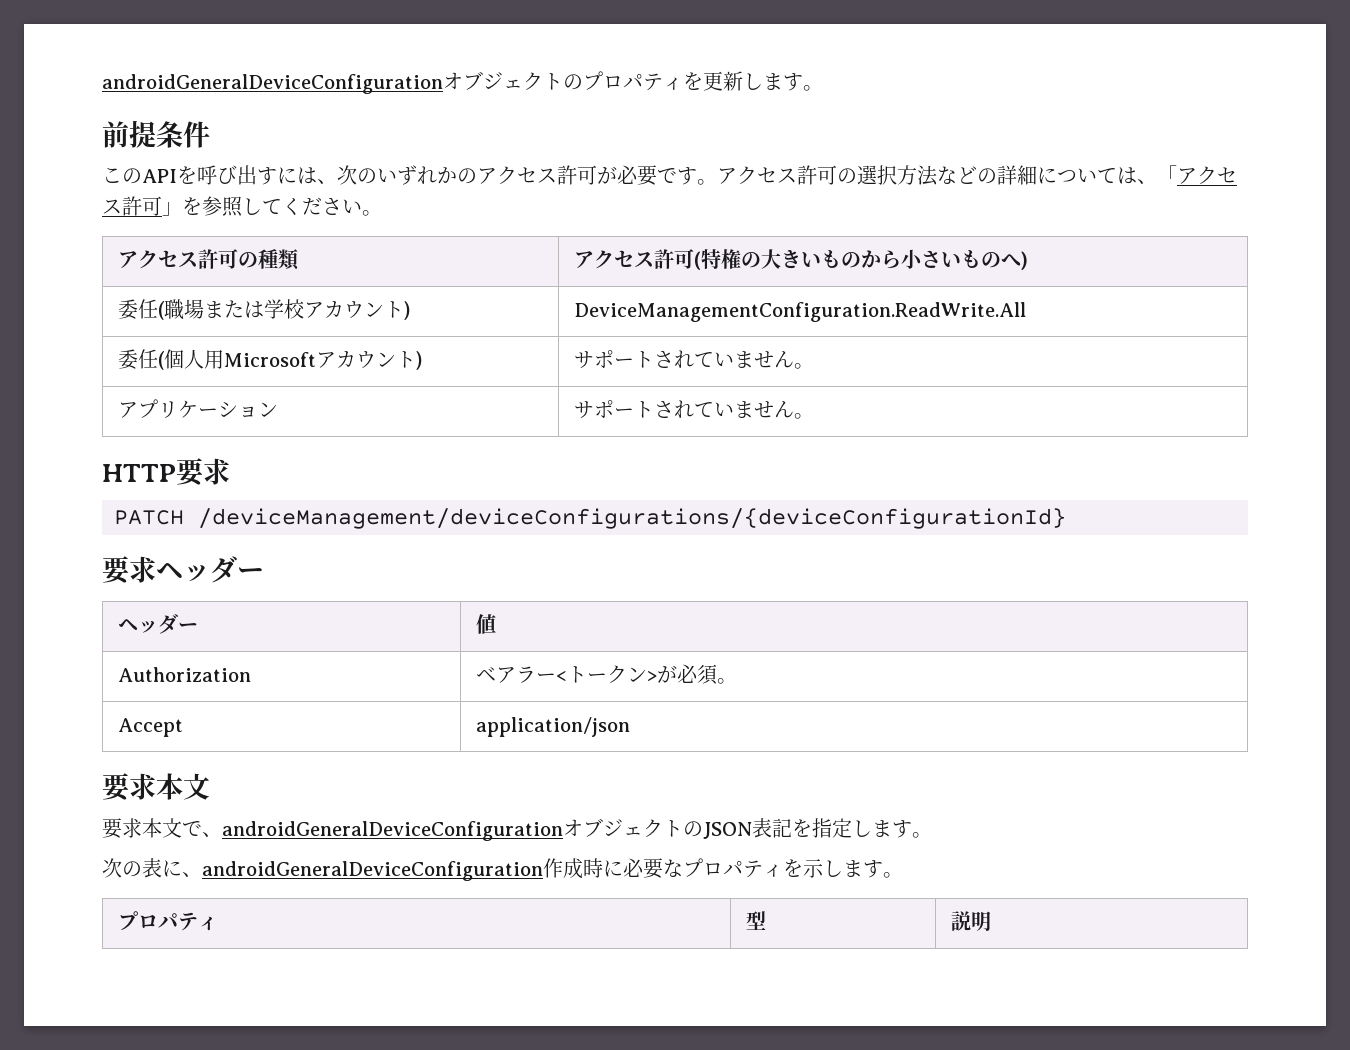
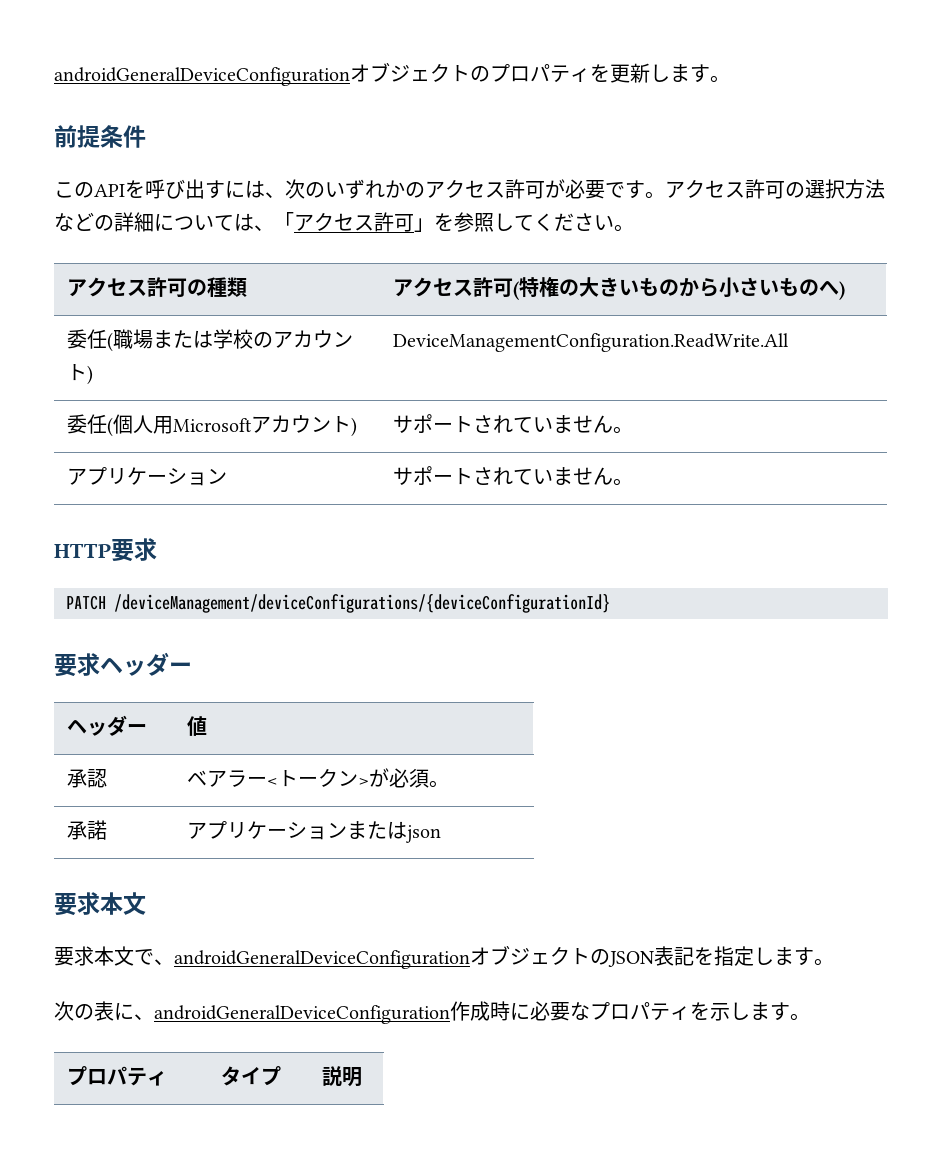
- 委任(職場または学校アカウント) | DeviceManagementConfiguration.ReadWrite.All
+ 委任(職場または学校のアカウント) | DeviceManagementConfiguration.ReadWrite.All
- Authorization | ベアラー<トークン>が必須。
+ 承認 | ベアラー<トークン>が必須。
- Accept | application/json
+ 承諾 | アプリケーションまたはjson
- プロパティ | 型 | 説明
+ プロパティ | タイプ | 説明

